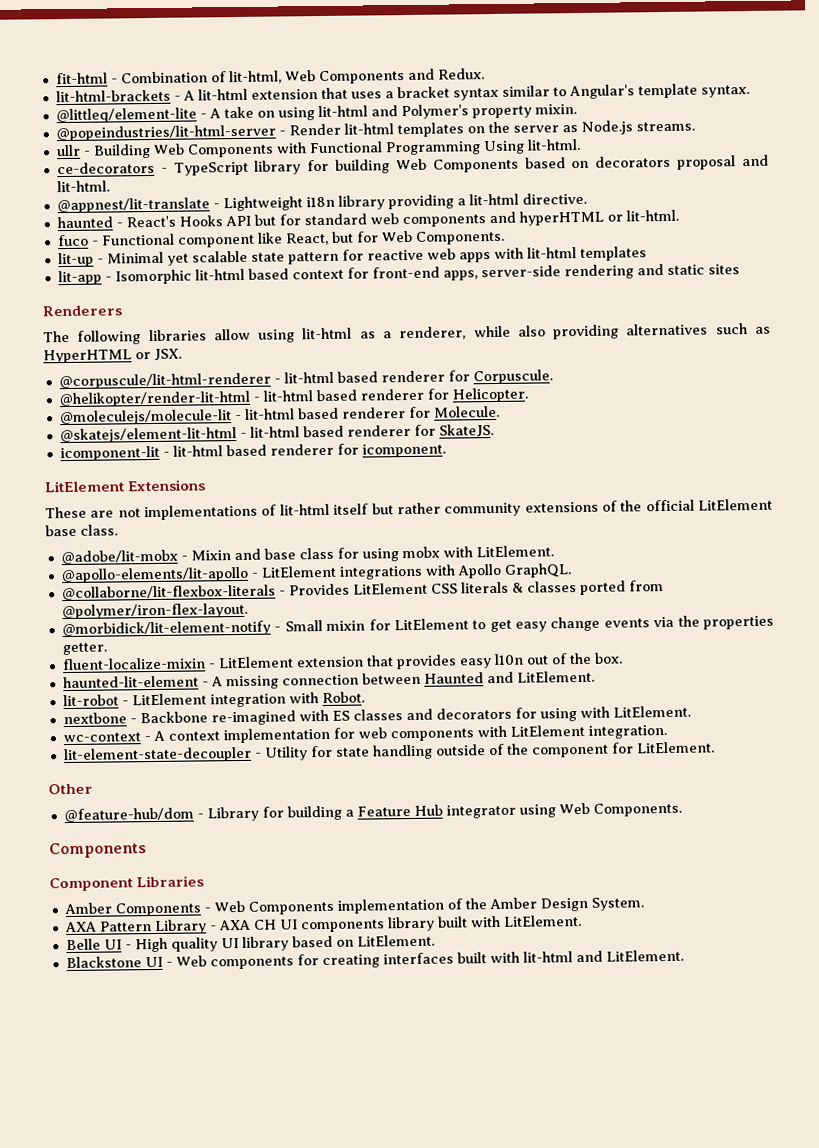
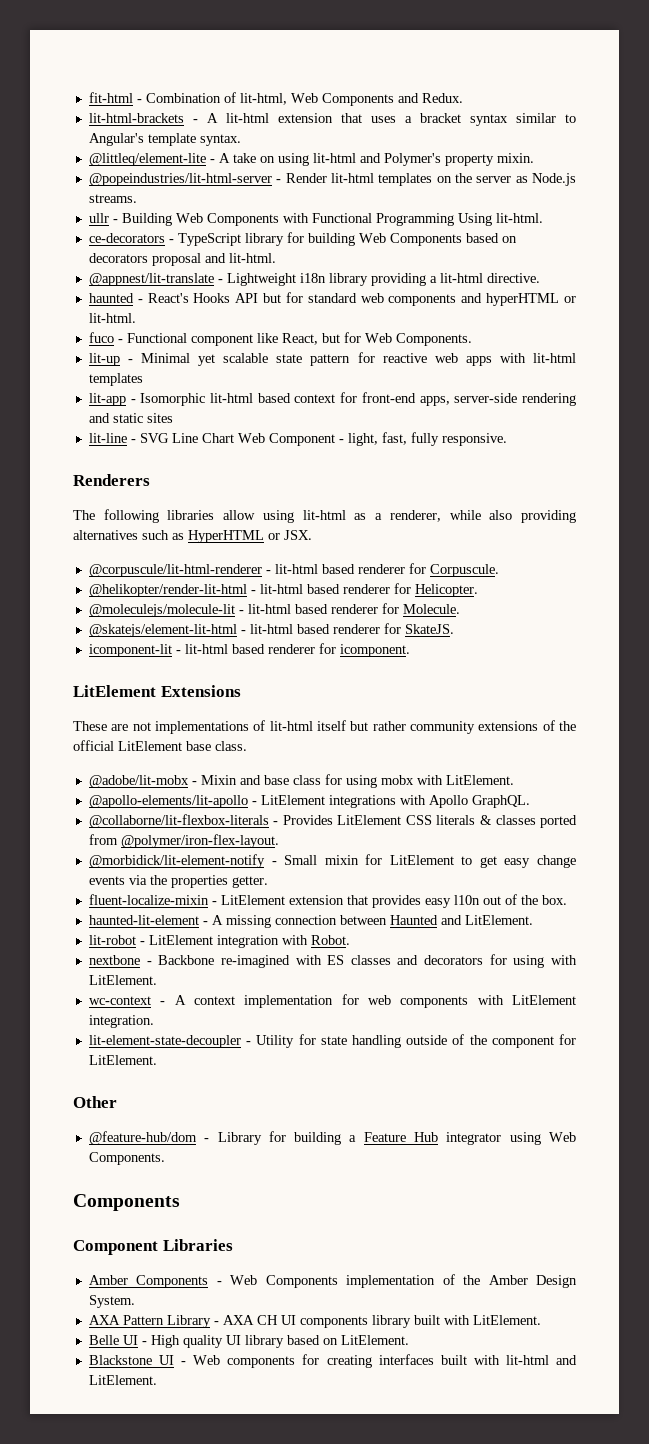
+ lit-line - SVG Line Chart Web Component - light, fast, fully responsive.

